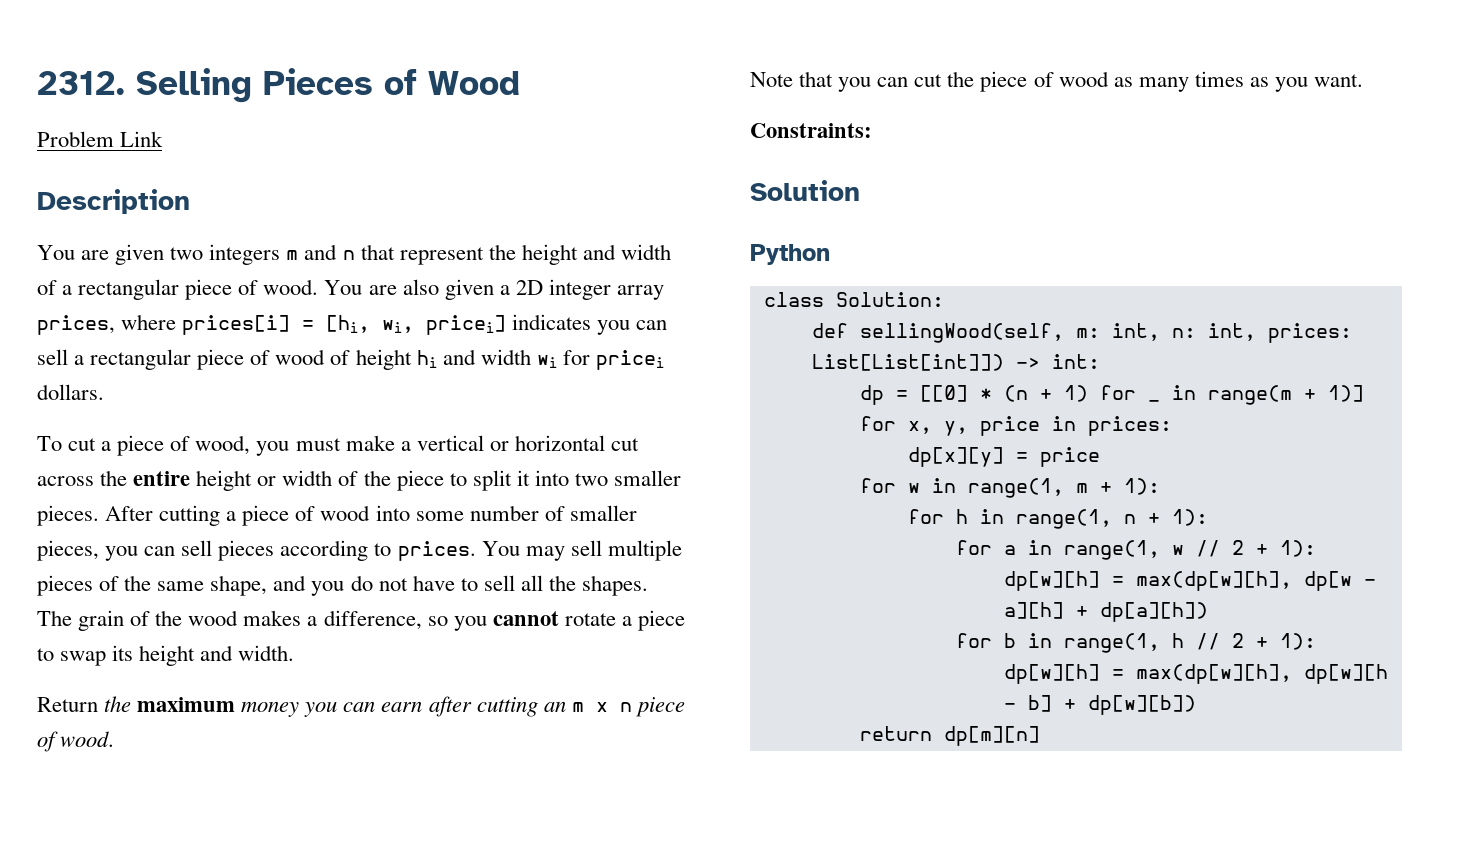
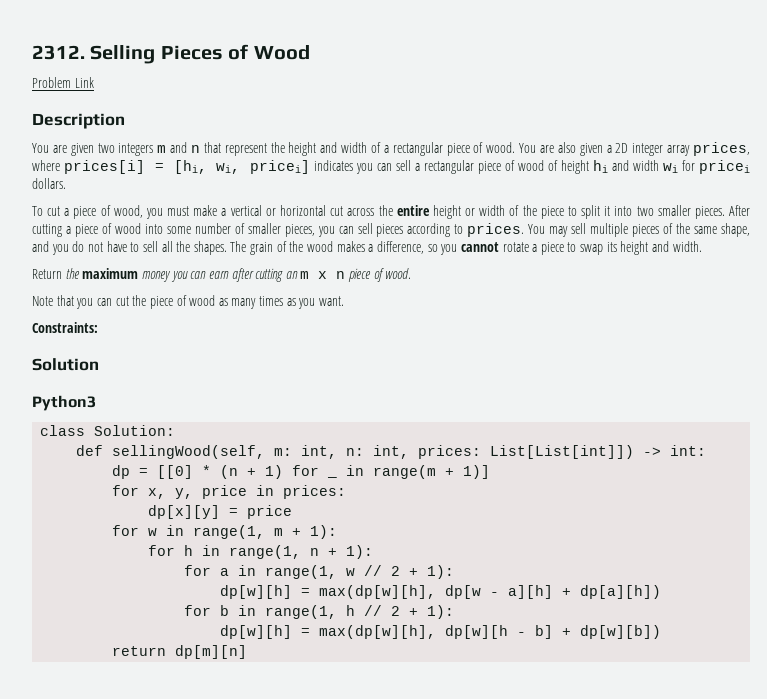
- Python
+ Python3

